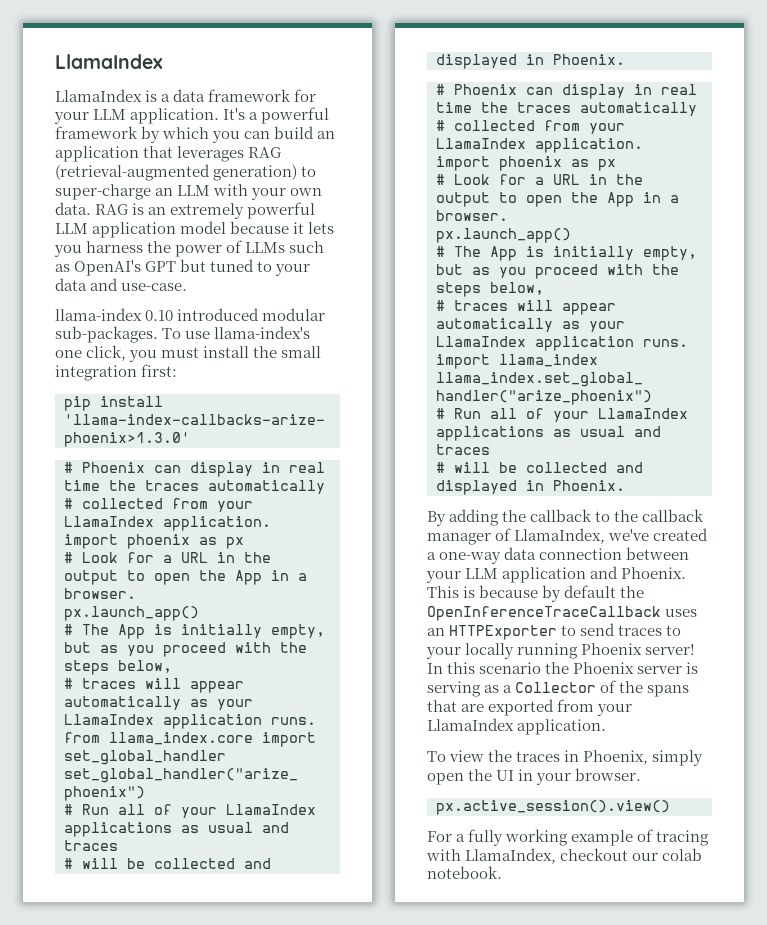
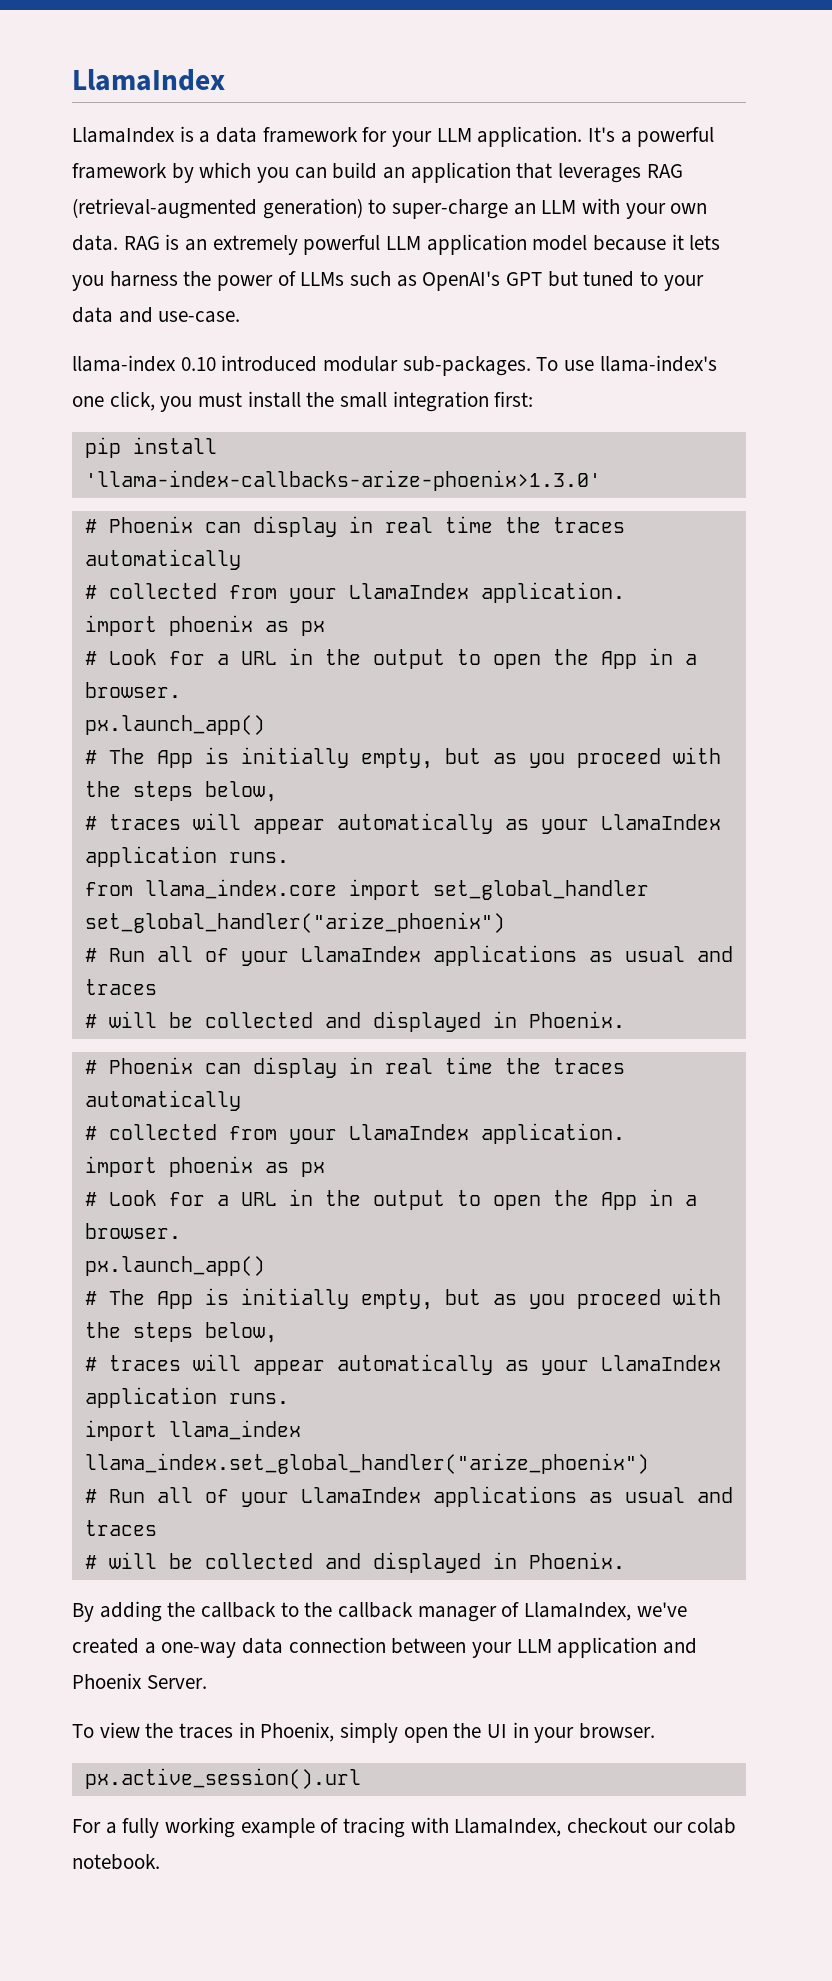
- By adding the callback to the callback manager of LlamaIndex, we've created a one-way data connection between your LLM application and Phoenix. This is because by default the OpenInferenceTraceCallback uses an HTTPExporter to send traces to your locally running Phoenix server! In this scenario the Phoenix server is serving as a Collector of the spans that are exported from your LlamaIndex application.
+ By adding the callback to the callback manager of LlamaIndex, we've created a one-way data connection between your LLM application and Phoenix Server.
- px.active_session().view()
+ px.active_session().url

